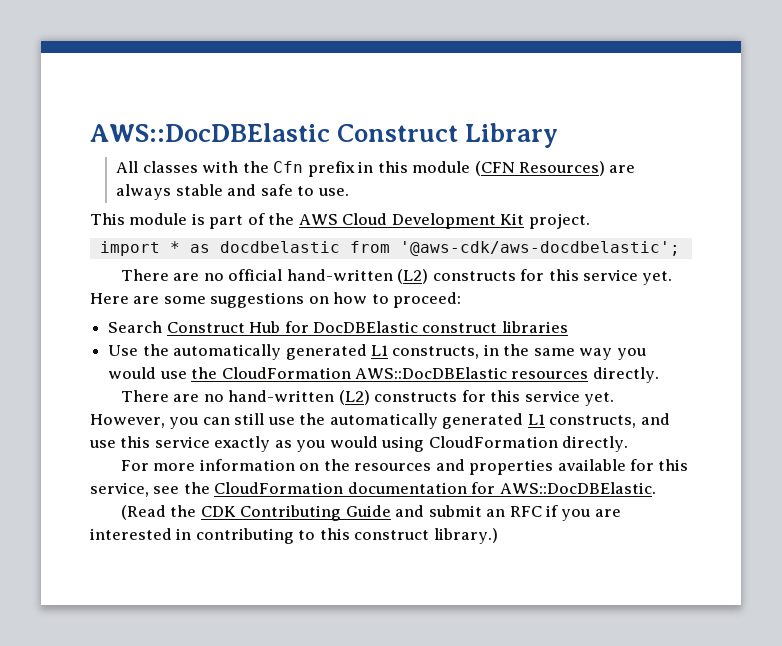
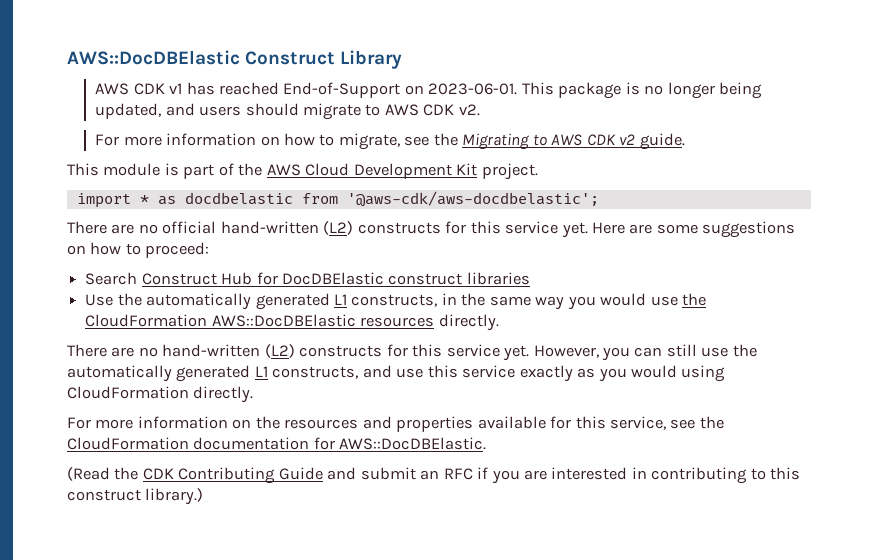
- All classes with the Cfn prefix in this module (CFN Resources) are always stable and safe to use.
+ AWS CDK v1 has reached End-of-Support on 2023-06-01. This package is no longer being updated, and users should migrate to AWS CDK v2.
+ For more information on how to migrate, see the Migrating to AWS CDK v2 guide.

